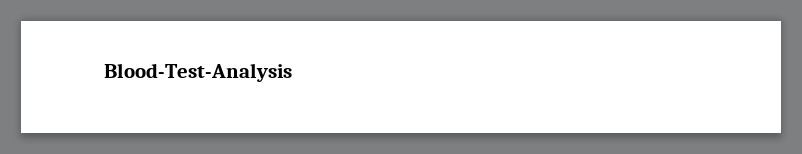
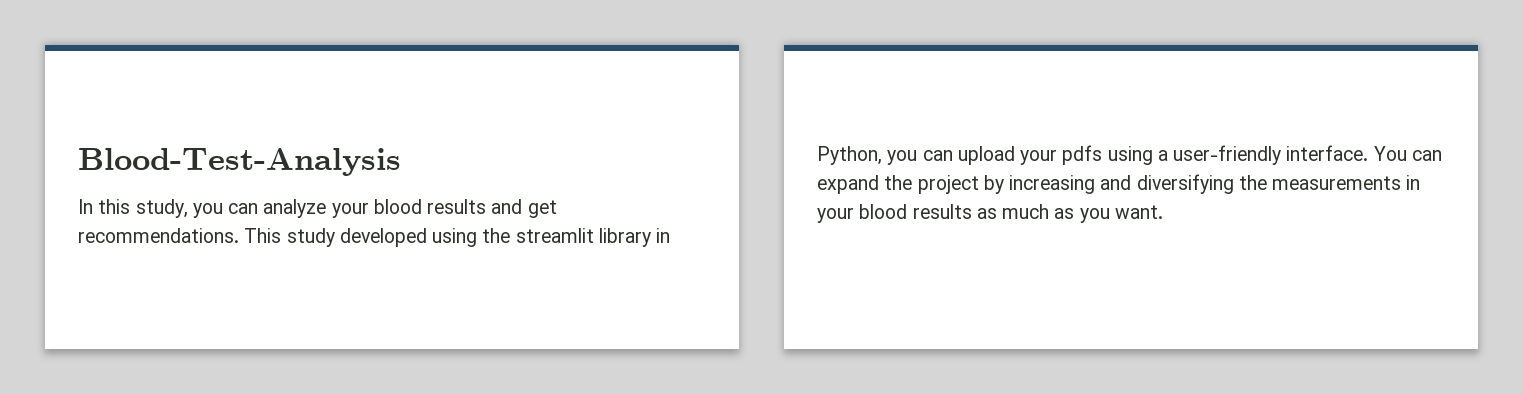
+ In this study, you can analyze your blood results and get recommendations. This study developed using the streamlit library in Python, you can upload your pdfs using a user-friendly interface. You can expand the project by increasing and diversifying the measurements in your blood results as much as you want.

